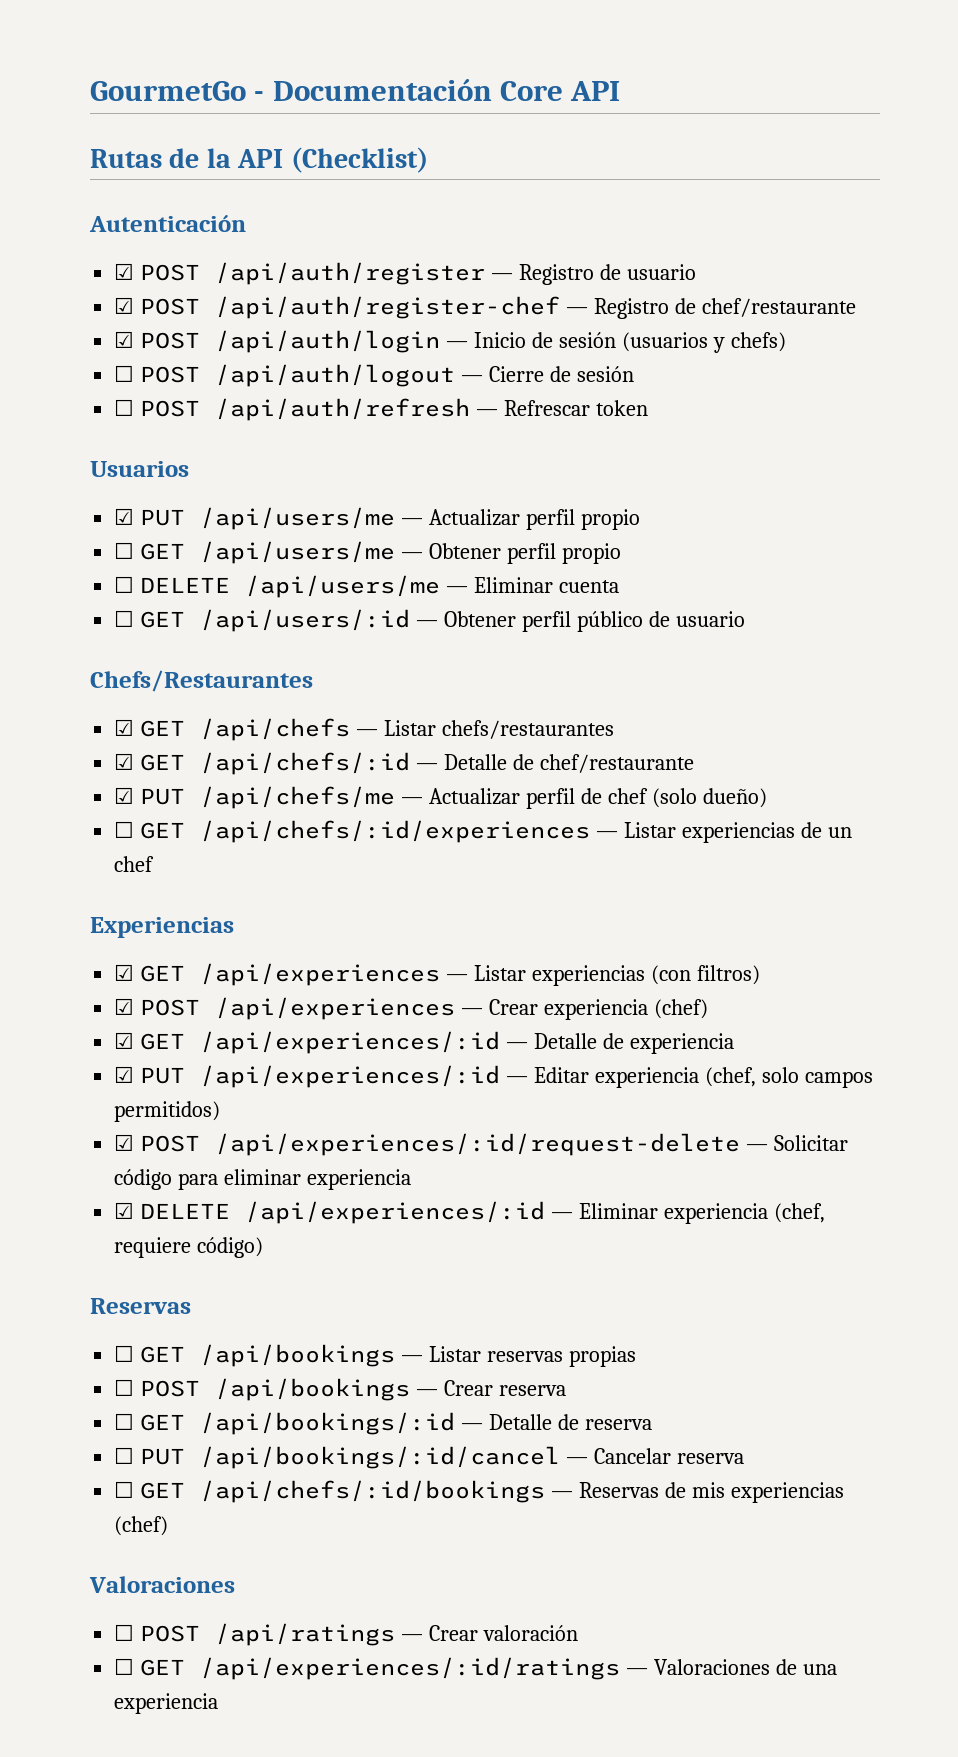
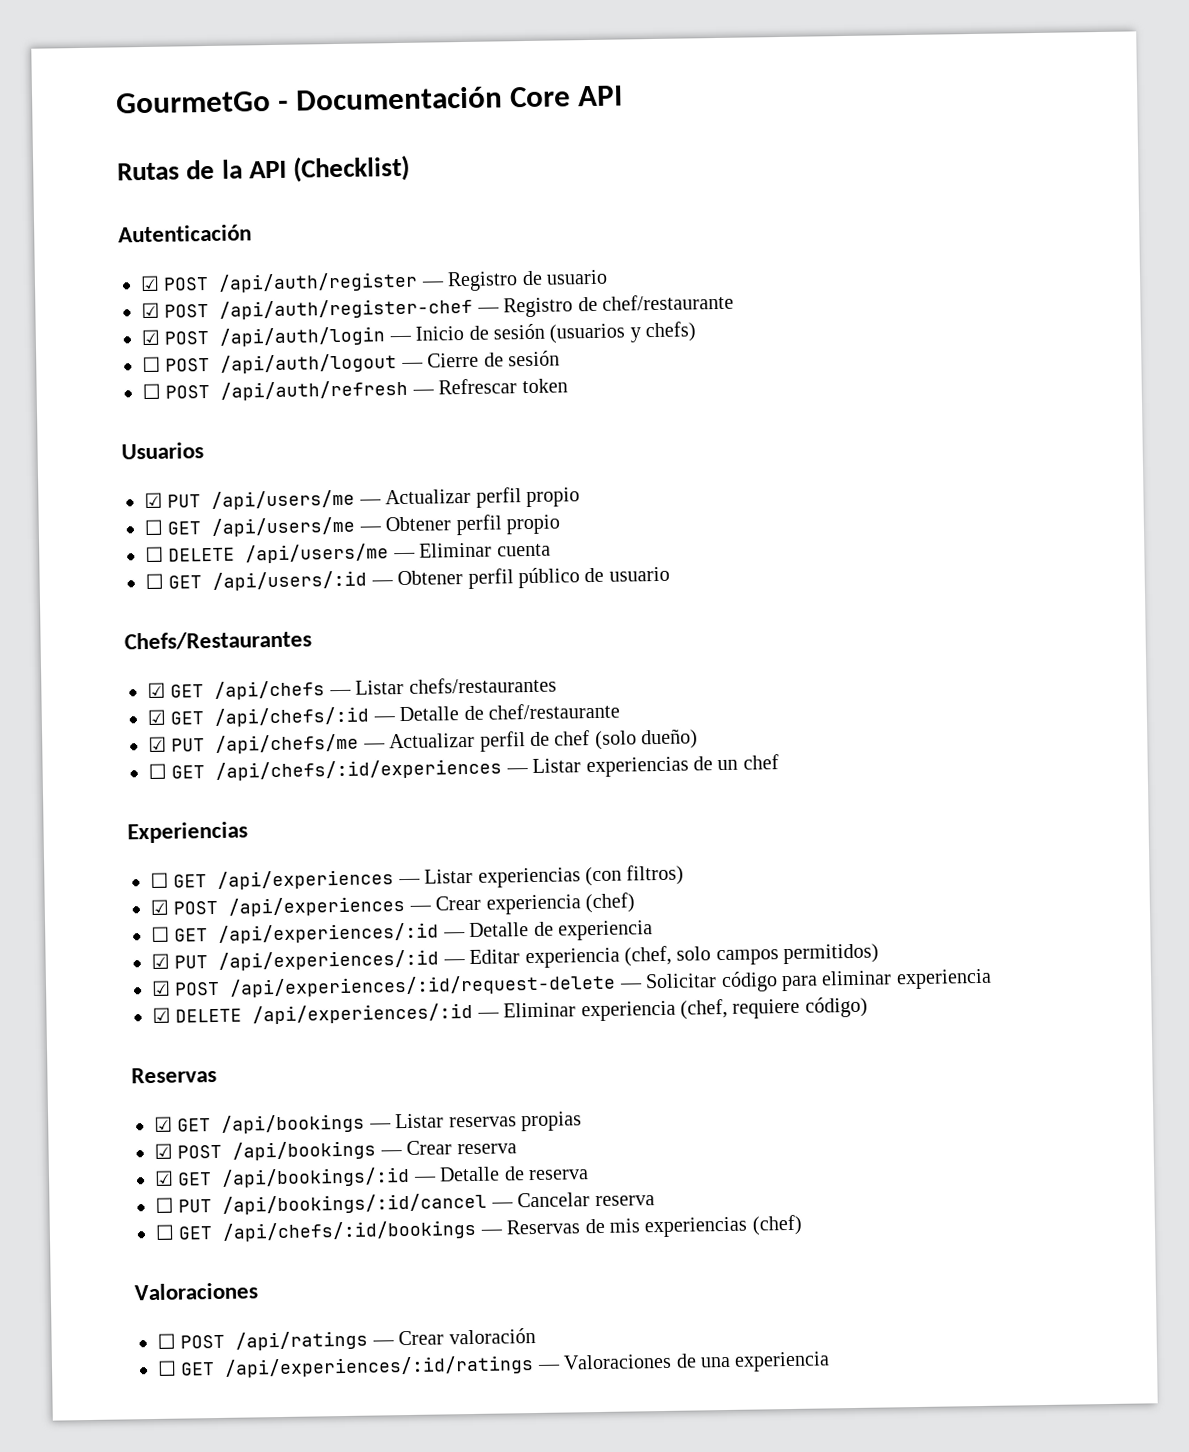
- ☑ GET /api/experiences — Listar experiencias (con filtros)
+ ☐ GET /api/experiences — Listar experiencias (con filtros)
- ☑ GET /api/experiences/:id — Detalle de experiencia
+ ☐ GET /api/experiences/:id — Detalle de experiencia
- ☐ GET /api/bookings — Listar reservas propias
+ ☑ GET /api/bookings — Listar reservas propias
- ☐ POST /api/bookings — Crear reserva
+ ☑ POST /api/bookings — Crear reserva
- ☐ GET /api/bookings/:id — Detalle de reserva
+ ☑ GET /api/bookings/:id — Detalle de reserva

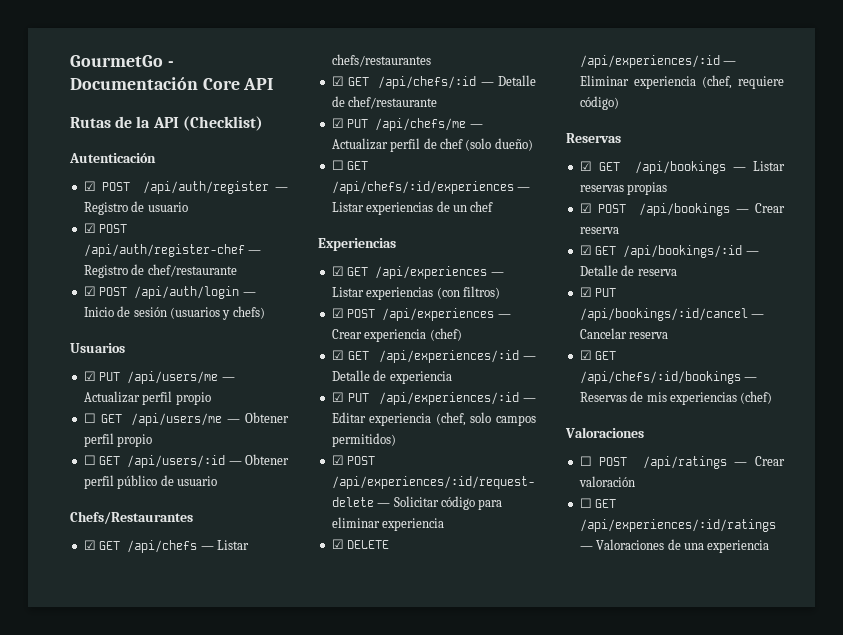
- ☐ POST /api/auth/logout — Cierre de sesión
- ☐ POST /api/auth/refresh — Refrescar token
- ☐ DELETE /api/users/me — Eliminar cuenta
- ☐ GET /api/experiences — Listar experiencias (con filtros)
+ ☑ GET /api/experiences — Listar experiencias (con filtros)
- ☐ GET /api/experiences/:id — Detalle de experiencia
+ ☑ GET /api/experiences/:id — Detalle de experiencia
- ☐ PUT /api/bookings/:id/cancel — Cancelar reserva
+ ☑ PUT /api/bookings/:id/cancel — Cancelar reserva
- ☐ GET /api/chefs/:id/bookings — Reservas de mis experiencias (chef)
+ ☑ GET /api/chefs/:id/bookings — Reservas de mis experiencias (chef)

